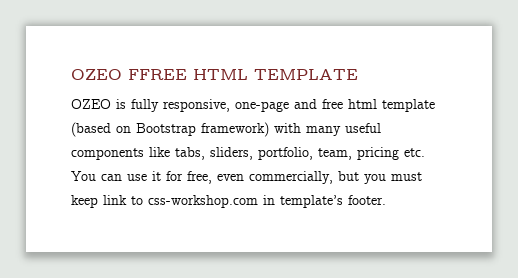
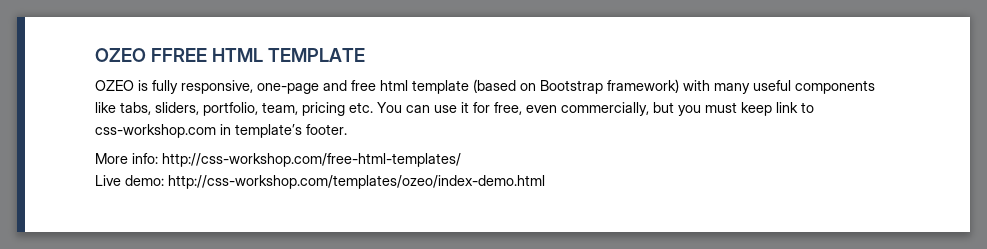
+ More info: http://css-workshop.com/free-html-templates/
+ Live demo: http://css-workshop.com/templates/ozeo/index-demo.html

